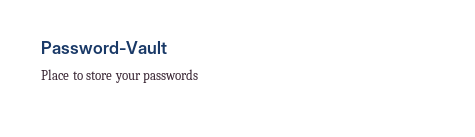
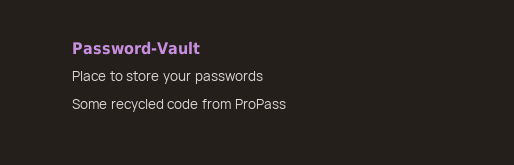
+ Some recycled code from ProPass

